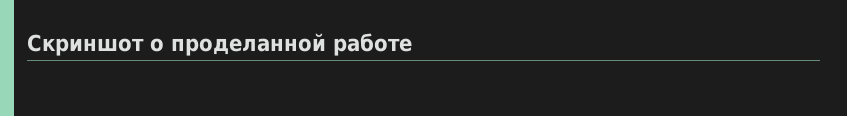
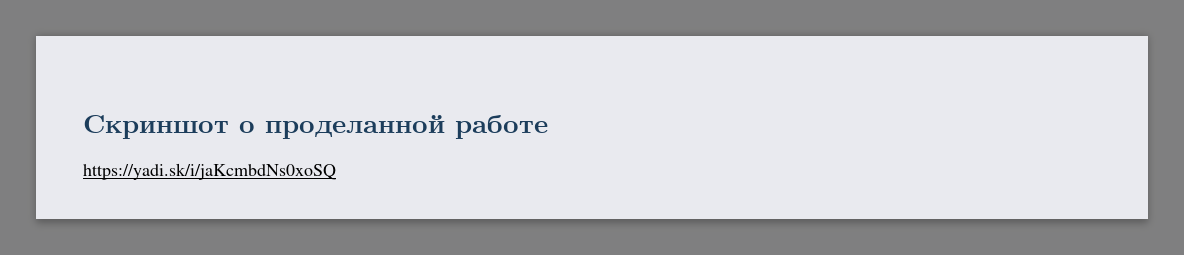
+ https://yadi.sk/i/jaKcmbdNs0xoSQ

